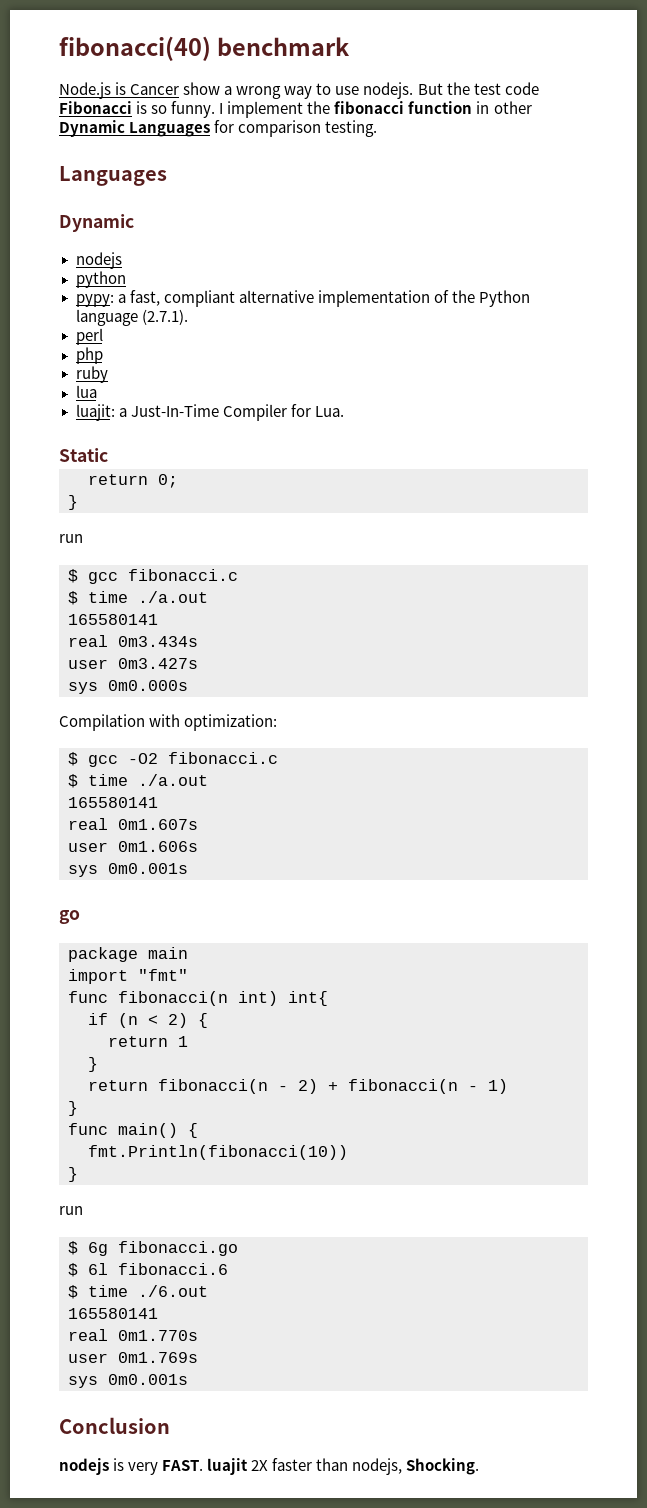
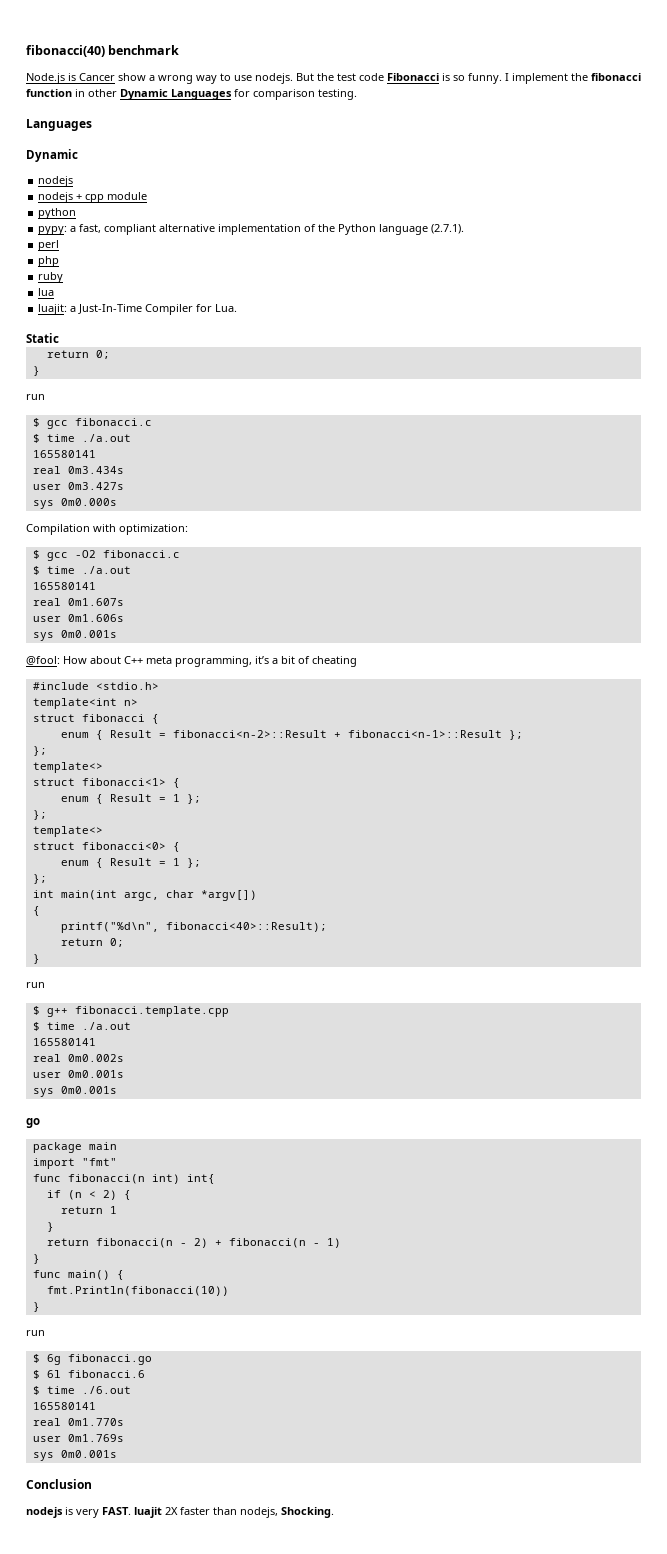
+ nodejs + cpp module
+ @fool: How about C++ meta programming, it’s a bit of cheating
+ #include <stdio.h>
+ template<int n>
+ struct fibonacci {
+ enum { Result = fibonacci<n-2>::Result + fibonacci<n-1>::Result };
+ };
+ template<>
+ struct fibonacci<1> {
+ enum { Result = 1 };
+ };
+ template<>
+ struct fibonacci<0> {
+ enum { Result = 1 };
+ };
+ int main(int argc, char *argv[])
+ {
+ printf("%d\n", fibonacci<40>::Result);
+ return 0;
+ }
+ run
+ $ g++ fibonacci.template.cpp
+ $ time ./a.out
+ 165580141
+ real 0m0.002s
+ user 0m0.001s
+ sys 0m0.001s

